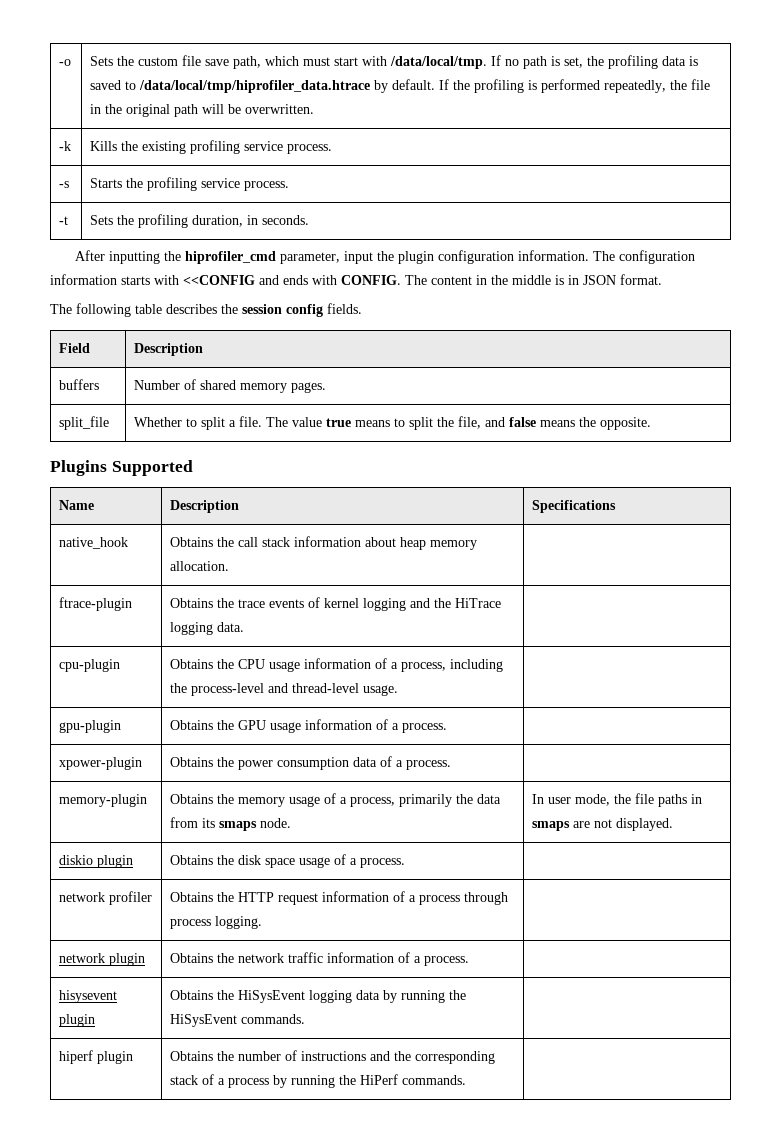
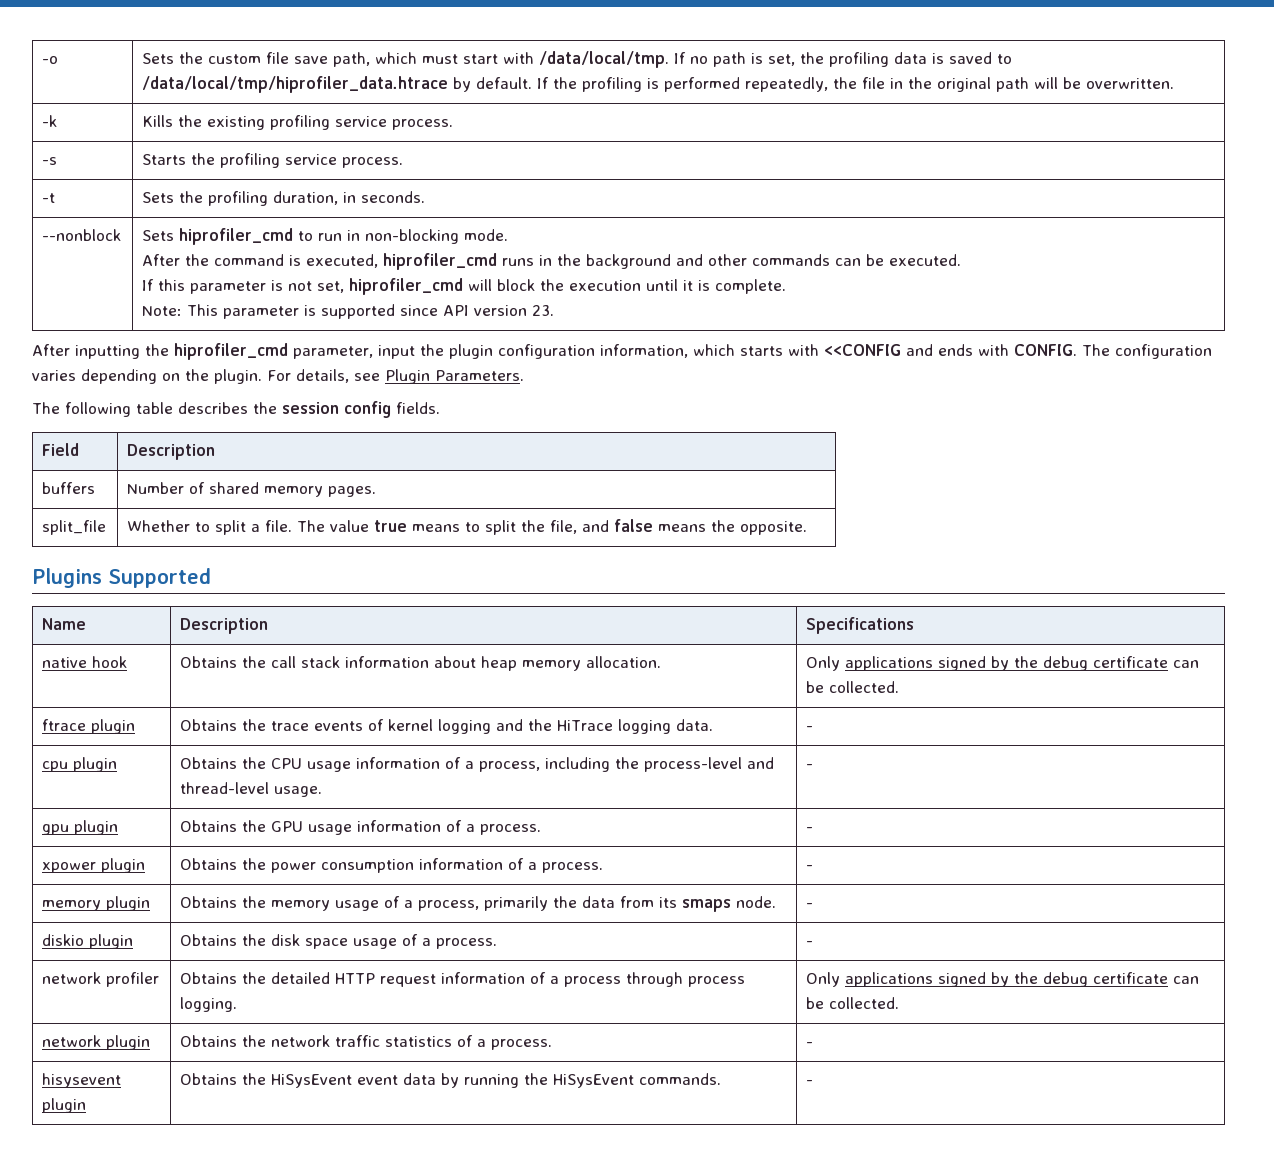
+ --nonblock | Sets hiprofiler_cmd to run in non-blocking mode.
+ After the command is executed, hiprofiler_cmd runs in the background and other commands can be executed.
+ If this parameter is not set, hiprofiler_cmd will block the execution until it is complete.
+ Note: This parameter is supported since API version 23.
- After inputting the hiprofiler_cmd parameter, input the plugin configuration information. The configuration information starts with <<CONFIG and ends with CONFIG.
+ After inputting the hiprofiler_cmd parameter, input the plugin configuration information, which starts with <<CONFIG and ends with CONFIG.
- The content in the middle is in JSON format.
+ The configuration varies depending on the plugin. For details, see Plugin Parameters.
- native_hook | Obtains the call stack information about heap memory allocation. |
- ftrace-plugin | Obtains the trace events of kernel logging and the HiTrace logging data. |
- cpu-plugin | Obtains the CPU usage information of a process, including the process-level and thread-level usage. |
- gpu-plugin | Obtains the GPU usage information of a process. |
- xpower-plugin | Obtains the power consumption data of a process. |
- memory-plugin | Obtains the memory usage of a process, primarily the data from its smaps node. | In user mode, the file paths in smaps are not displayed.
+ native hook | Obtains the call stack information about heap memory allocation. | Only applications signed by the debug certificate can be collected.
+ ftrace plugin | Obtains the trace events of kernel logging and the HiTrace logging data. | -
+ cpu plugin | Obtains the CPU usage information of a process, including the process-level and thread-level usage. | -
+ gpu plugin | Obtains the GPU usage information of a process. | -
+ xpower plugin | Obtains the power consumption information of a process. | -
+ memory plugin | Obtains the memory usage of a process, primarily the data from its smaps node. | -
- diskio plugin | Obtains the disk space usage of a process. |
+ diskio plugin | Obtains the disk space usage of a process. | -
- network profiler | Obtains the HTTP request information of a process through process logging. |
+ network profiler | Obtains the detailed HTTP request information of a process through process logging. | Only applications signed by the debug certificate can be collected.
- network plugin | Obtains the network traffic information of a process. |
+ network plugin | Obtains the network traffic statistics of a process. | -
- hisysevent plugin | Obtains the HiSysEvent logging data by running the HiSysEvent commands. |
- hiperf plugin | Obtains the number of instructions and the corresponding stack of a process by running the HiPerf commands. |
+ hisysevent plugin | Obtains the HiSysEvent event data by running the HiSysEvent commands. | -

